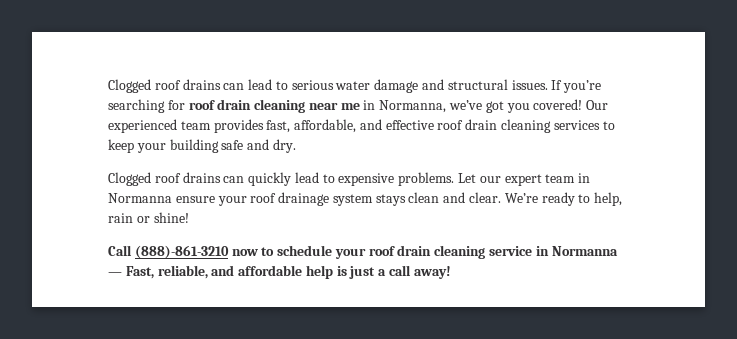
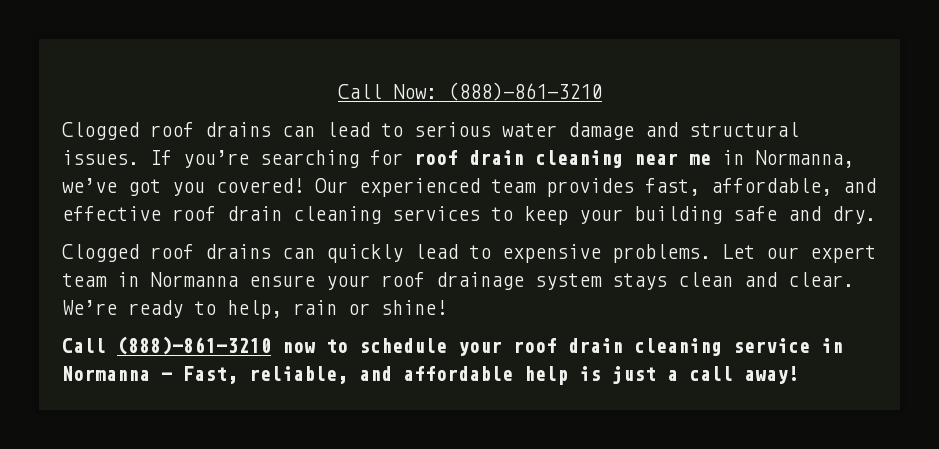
+ Call Now: (888)-861-3210

